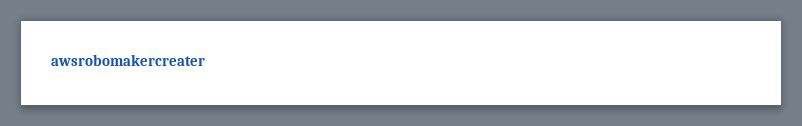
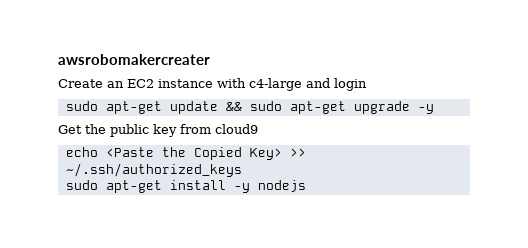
+ Create an EC2 instance with c4-large and login
+ sudo apt-get update && sudo apt-get upgrade -y
+ Get the public key from cloud9
+ echo <Paste the Copied Key> >> ~/.ssh/authorized_keys
+ sudo apt-get install -y nodejs

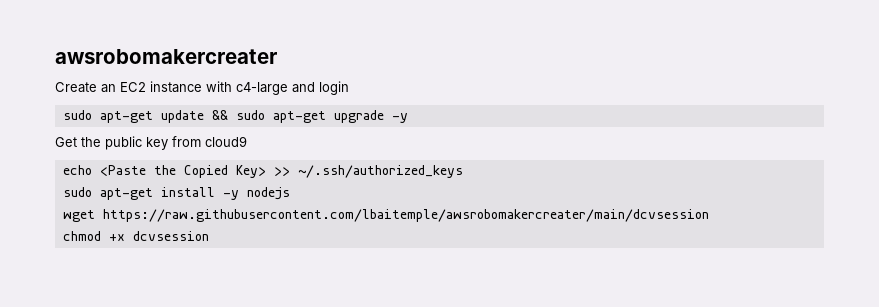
+ wget https://raw.githubusercontent.com/lbaitemple/awsrobomakercreater/main/dcvsession
+ chmod +x dcvsession

